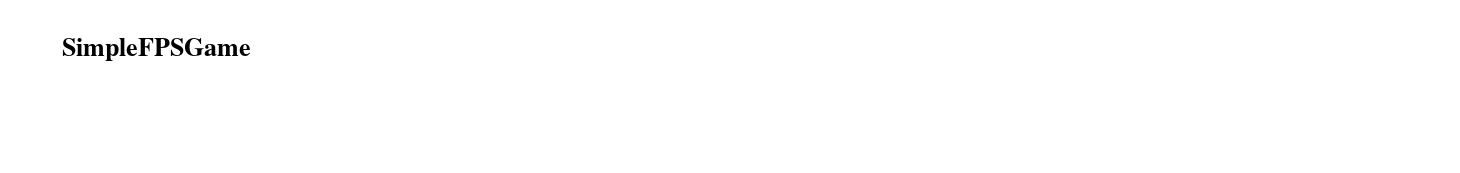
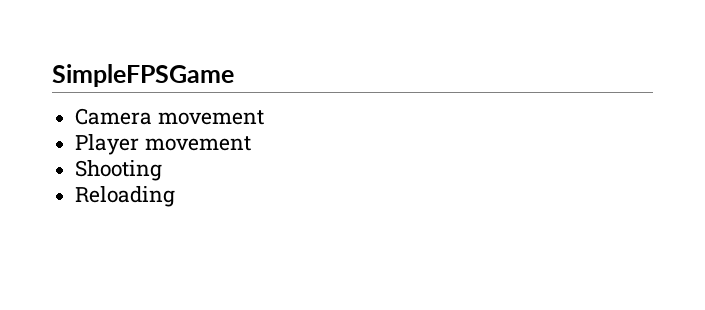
+ Camera movement
+ Player movement
+ Shooting
+ Reloading

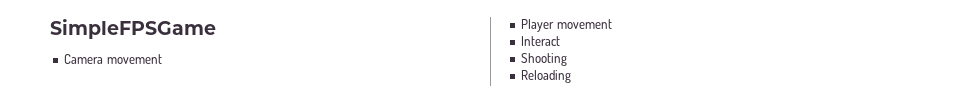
+ Interact

